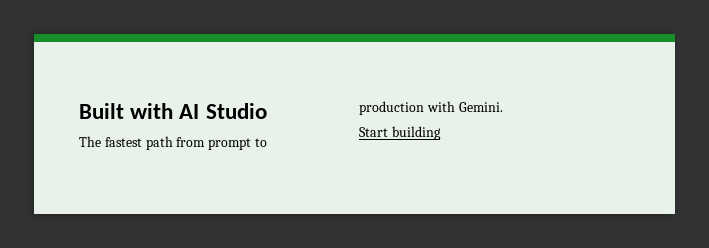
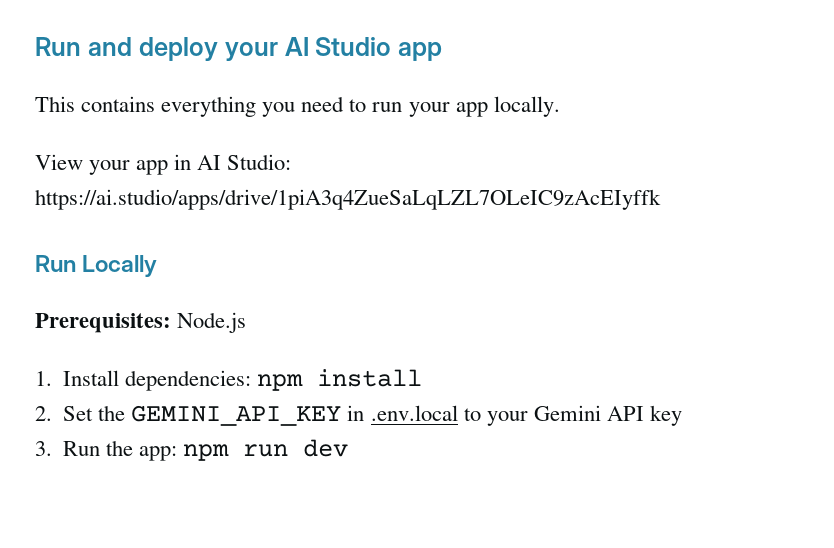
- Built with AI Studio
- The fastest path from prompt to production with Gemini.
- Start building
+ Run and deploy your AI Studio app
+ This contains everything you need to run your app locally.
+ View your app in AI Studio: https://ai.studio/apps/drive/1piA3q4ZueSaLqLZL7OLeIC9zAcEIyffk
+ Run Locally
+ Prerequisites: Node.js
+ 1. Install dependencies: npm install
+ 2. Set the GEMINI_API_KEY in .env.local to your Gemini API key
+ 3. Run the app: npm run dev

